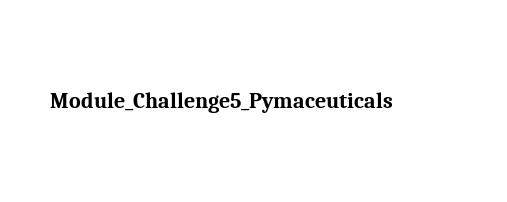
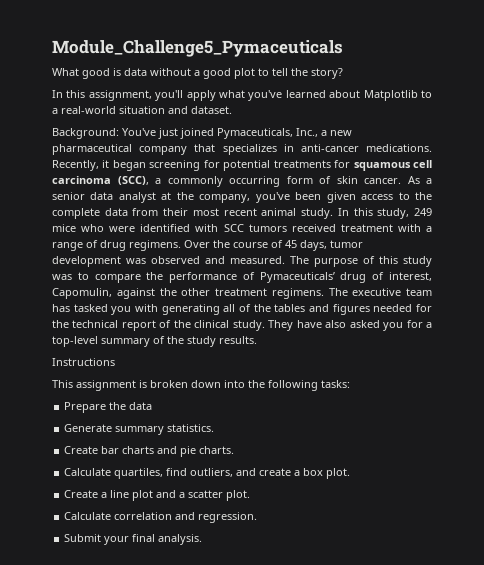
+ What good is data without a good plot to tell the story?
+ In this assignment, you'll apply what you've learned about Matplotlib to a real-world situation and dataset.
+ Background: You've just joined Pymaceuticals, Inc., a new pharmaceutical company that specializes in anti-cancer medications. Recently, it began screening for potential treatments for squamous cell carcinoma (SCC), a commonly occurring form of skin cancer. As a senior data analyst at the company, you've been given access to the complete data from their most recent animal study. In this study, 249 mice who were identified with SCC tumors received treatment with a range of drug regimens. Over the course of 45 days, tumor development was observed and measured. The purpose of this study was to compare the performance of Pymaceuticals’ drug of interest, Capomulin, against the other treatment regimens. The executive team has tasked you with generating all of the tables and figures needed for the technical report of the clinical study. They have also asked you for a top-level summary of the study results.
+ Instructions
+ This assignment is broken down into the following tasks:
+ Prepare the data
+ Generate summary statistics.
+ Create bar charts and pie charts.
+ Calculate quartiles, find outliers, and create a box plot.
+ Create a line plot and a scatter plot.
+ Calculate correlation and regression.
+ Submit your final analysis.

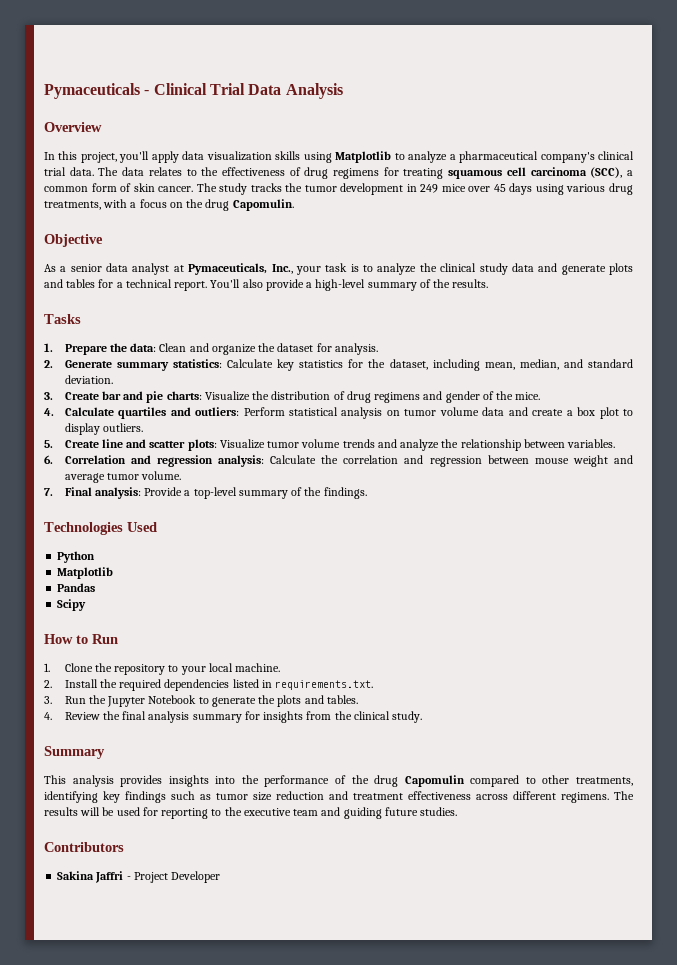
- Module_Challenge5_Pymaceuticals
- What good is data without a good plot to tell the story?
- In this assignment, you'll apply what you've learned about Matplotlib to a real-world situation and dataset.
- Background: You've just joined Pymaceuticals, Inc., a new pharmaceutical company that specializes in anti-cancer medications. Recently, it began screening for potential treatments for squamous cell carcinoma (SCC), a commonly occurring form of skin cancer. As a senior data analyst at the company, you've been given access to the complete data from their most recent animal study. In this study, 249 mice who were identified with SCC tumors received treatment with a range of drug regimens. Over the course of 45 days, tumor development was observed and measured. The purpose of this study was to compare the performance of Pymaceuticals’ drug of interest, Capomulin, against the other treatment regimens. The executive team has tasked you with generating all of the tables and figures needed for the technical report of the clinical study. They have also asked you for a top-level summary of the study results.
- Instructions
- This assignment is broken down into the following tasks:
- Prepare the data
- Generate summary statistics.
- Create bar charts and pie charts.
- Calculate quartiles, find outliers, and create a box plot.
- Create a line plot and a scatter plot.
- Calculate correlation and regression.
- Submit your final analysis.
+ Pymaceuticals - Clinical Trial Data Analysis
+ Overview
+ In this project, you'll apply data visualization skills using Matplotlib to analyze a pharmaceutical company's clinical trial data. The data relates to the effectiveness of drug regimens for treating squamous cell carcinoma (SCC), a common form of skin cancer. The study tracks the tumor development in 249 mice over 45 days using various drug treatments, with a focus on the drug Capomulin.
+ Objective
+ As a senior data analyst at Pymaceuticals, Inc., your task is to analyze the clinical study data and generate plots and tables for a technical report. You'll also provide a high-level summary of the results.
+ Tasks
+ 1. Prepare the data: Clean and organize the dataset for analysis.
+ 2. Generate summary statistics: Calculate key statistics for the dataset, including mean, median, and standard deviation.
+ 3. Create bar and pie charts: Visualize the distribution of drug regimens and gender of the mice.
+ 4. Calculate quartiles and outliers: Perform statistical analysis on tumor volume data and create a box plot to display outliers.
+ 5. Create line and scatter plots: Visualize tumor volume trends and analyze the relationship between variables.
+ 6. Correlation and regression analysis: Calculate the correlation and regression between mouse weight and average tumor volume.
+ 7. Final analysis: Provide a top-level summary of the findings.
+ Technologies Used
+ Python
+ Matplotlib
+ Pandas
+ Scipy
+ How to Run
+ 1. Clone the repository to your local machine.
+ 2. Install the required dependencies listed in requirements.txt.
+ 3. Run the Jupyter Notebook to generate the plots and tables.
+ 4. Review the final analysis summary for insights from the clinical study.
+ Summary
+ This analysis provides insights into the performance of the drug Capomulin compared to other treatments, identifying key findings such as tumor size reduction and treatment effectiveness across different regimens. The results will be used for reporting to the executive team and guiding future studies.
+ Contributors
+ Sakina Jaffri - Project Developer

